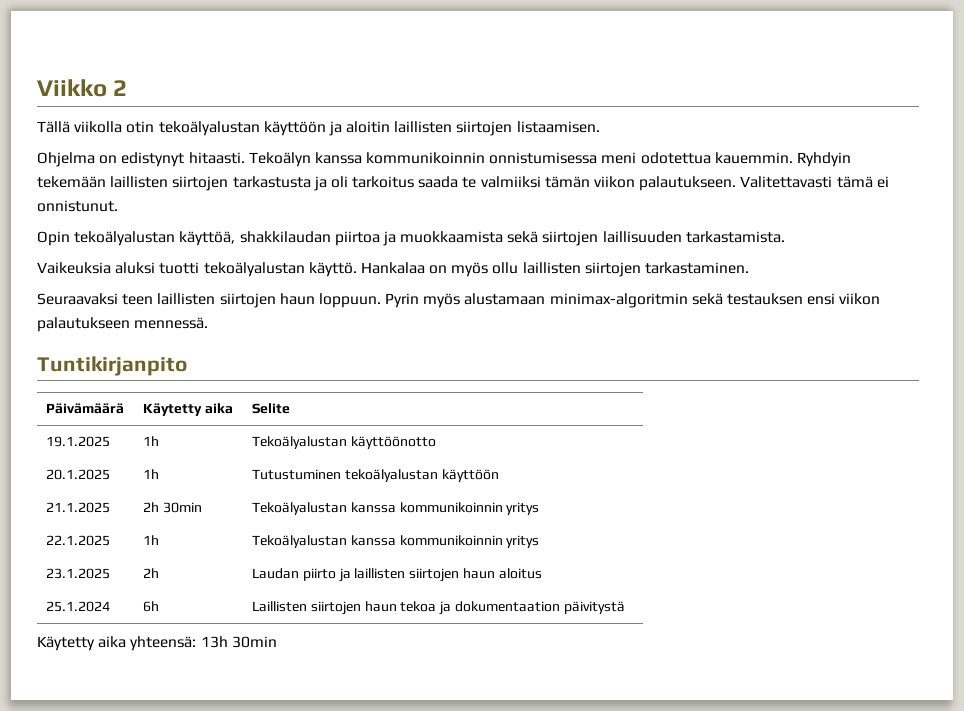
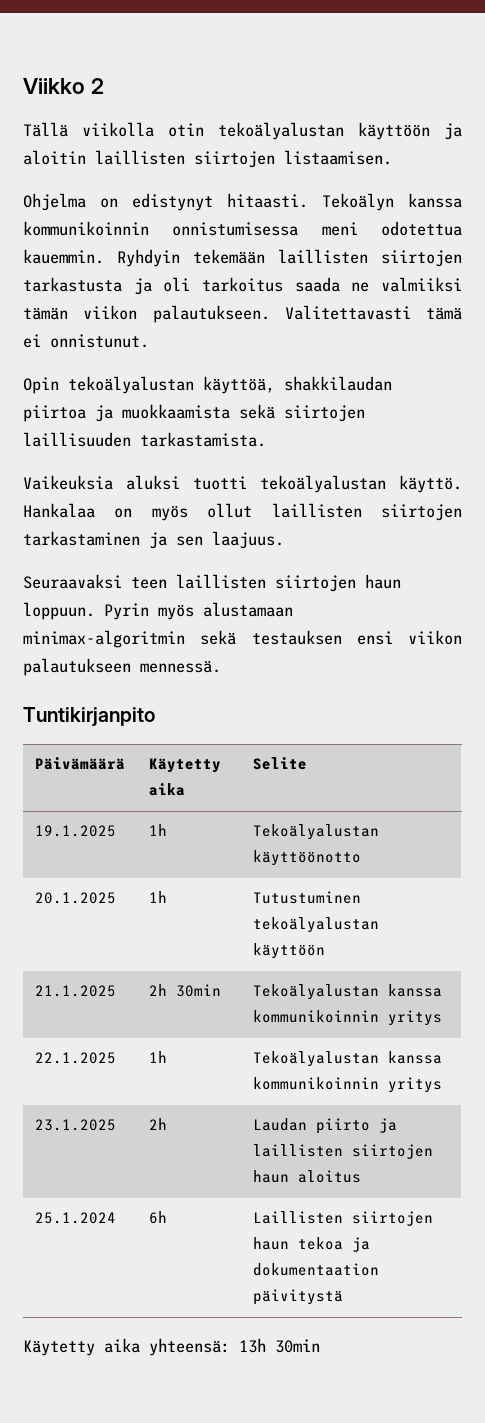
- Ryhdyin tekemään laillisten siirtojen tarkastusta ja oli tarkoitus saada te valmiiksi tämän viikon palautukseen.
+ Ryhdyin tekemään laillisten siirtojen tarkastusta ja oli tarkoitus saada ne valmiiksi tämän viikon palautukseen.
- Hankalaa on myös ollu laillisten siirtojen tarkastaminen.
+ Hankalaa on myös ollut laillisten siirtojen tarkastaminen ja sen laajuus.

